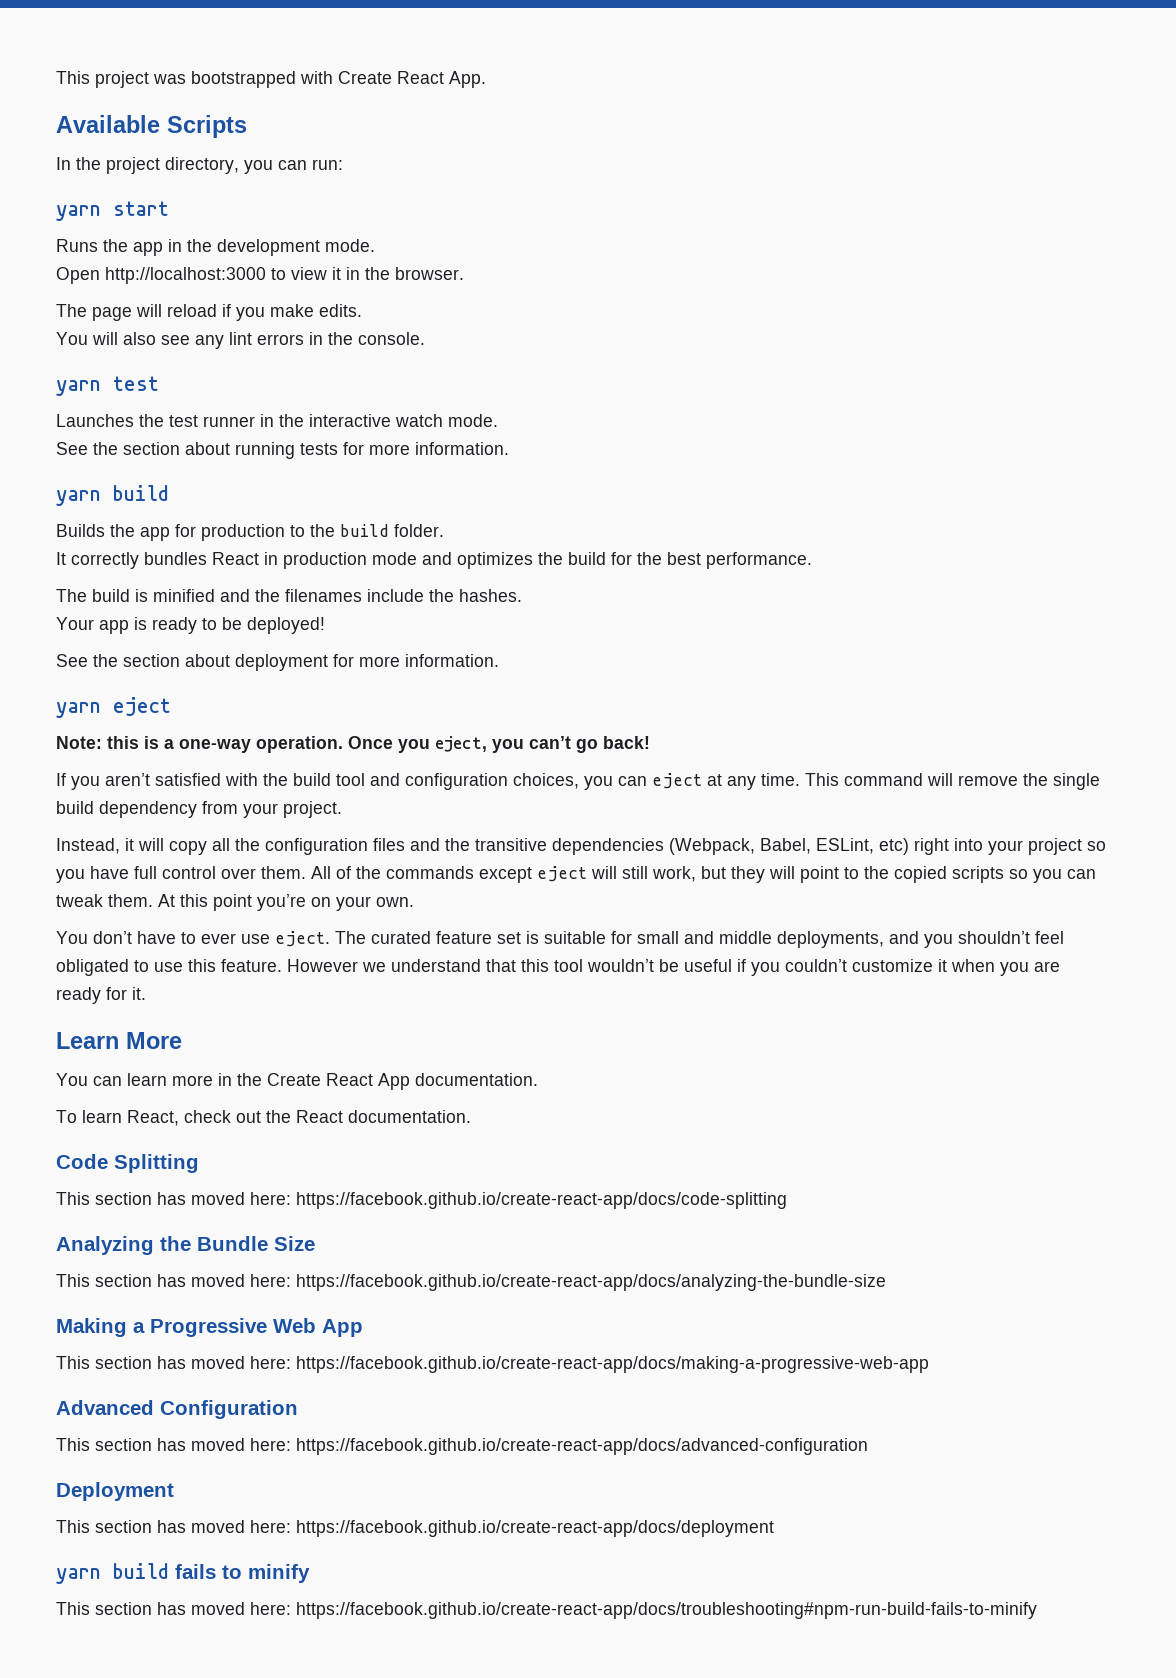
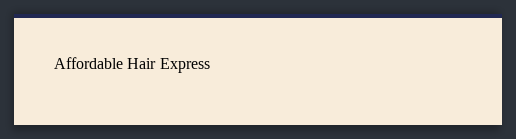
- This project was bootstrapped with Create React App.
- Available Scripts
- In the project directory, you can run:
- yarn start
- Runs the app in the development mode.
- Open http://localhost:3000 to view it in the browser.
- The page will reload if you make edits.
- You will also see any lint errors in the console.
- yarn test
- Launches the test runner in the interactive watch mode.
- See the section about running tests for more information.
- yarn build
- Builds the app for production to the build folder.
- It correctly bundles React in production mode and optimizes the build for the best performance.
- The build is minified and the filenames include the hashes.
- Your app is ready to be deployed!
- See the section about deployment for more information.
- yarn eject
- Note: this is a one-way operation. Once you eject, you can’t go back!
- If you aren’t satisfied with the build tool and configuration choices, you can eject at any time. This command will remove the single build dependency from your project.
- Instead, it will copy all the configuration files and the transitive dependencies (Webpack, Babel, ESLint, etc) right into your project so you have full control over them. All of the commands except eject will still work, but they will point to the copied scripts so you can tweak them. At this point you’re on your own.
- You don’t have to ever use eject. The curated feature set is suitable for small and middle deployments, and you shouldn’t feel obligated to use this feature. However we understand that this tool wouldn’t be useful if you couldn’t customize it when you are ready for it.
- Learn More
- You can learn more in the Create React App documentation.
- To learn React, check out the React documentation.
- Code Splitting
- This section has moved here: https://facebook.github.io/create-react-app/docs/code-splitting
- Analyzing the Bundle Size
- This section has moved here: https://facebook.github.io/create-react-app/docs/analyzing-the-bundle-size
- Making a Progressive Web App
- This section has moved here: https://facebook.github.io/create-react-app/docs/making-a-progressive-web-app
- Advanced Configuration
- This section has moved here: https://facebook.github.io/create-react-app/docs/advanced-configuration
- Deployment
- This section has moved here: https://facebook.github.io/create-react-app/docs/deployment
- yarn build fails to minify
- This section has moved here: https://facebook.github.io/create-react-app/docs/troubleshooting#npm-run-build-fails-to-minify
+ Affordable Hair Express

